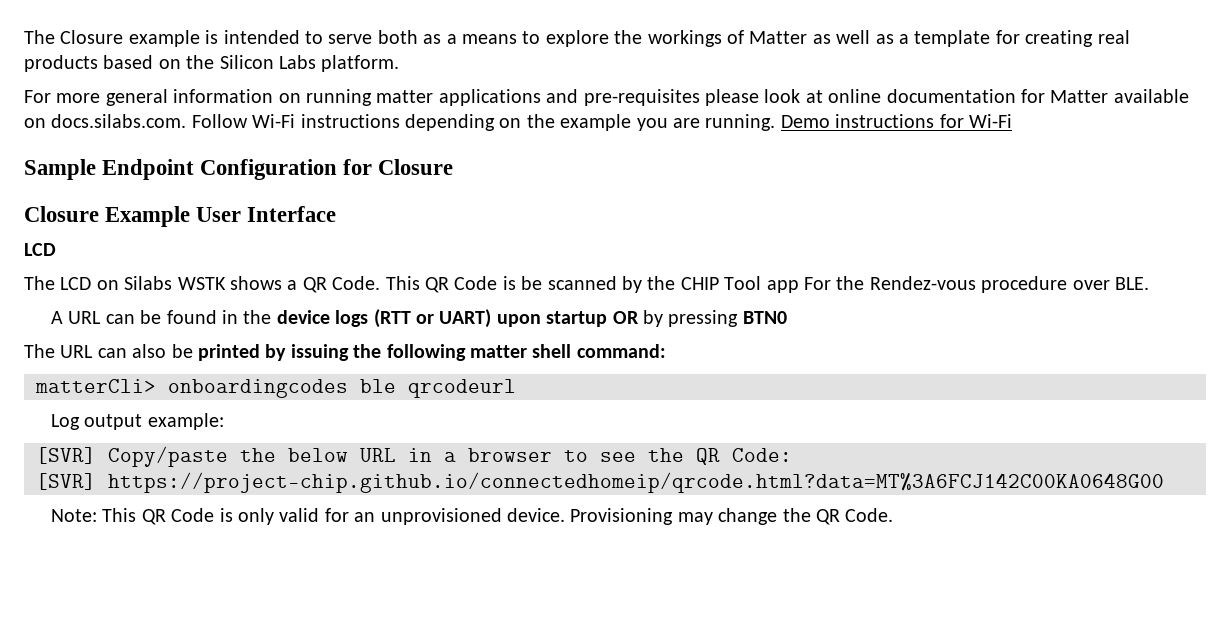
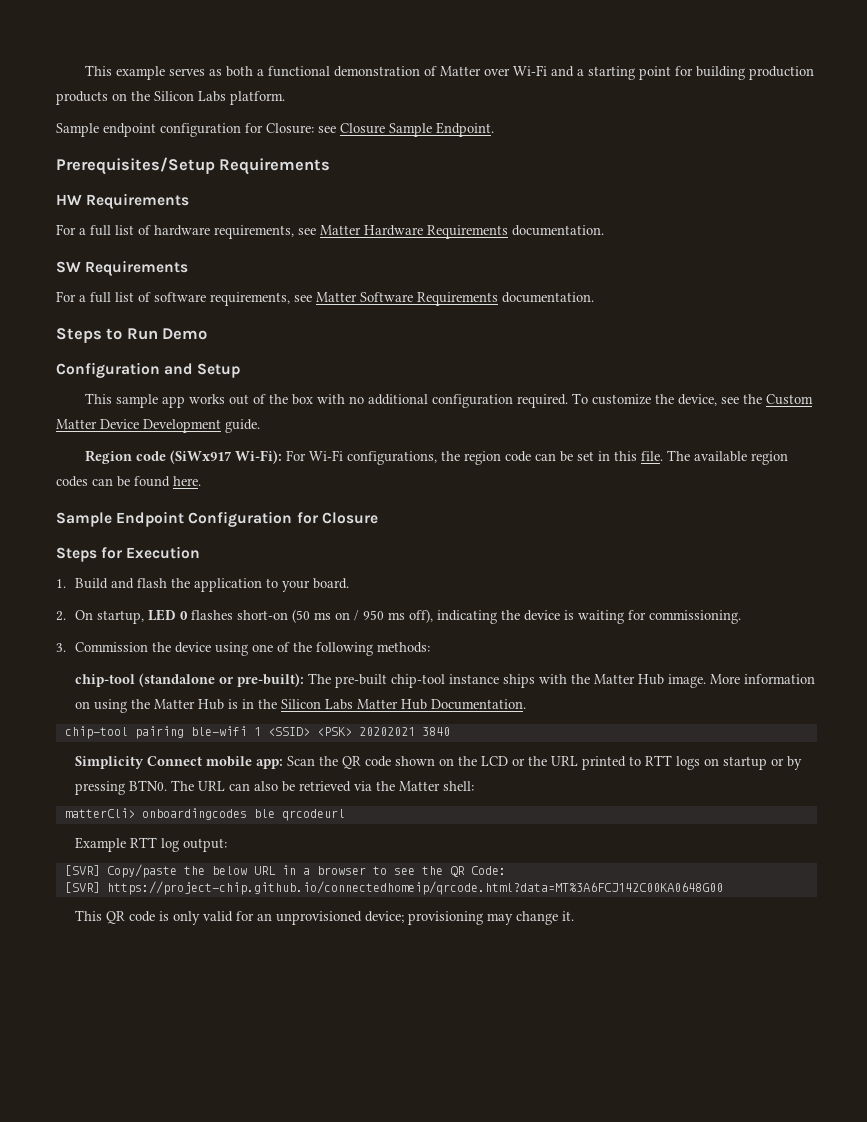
- The Closure example is intended to serve both as a means to explore the workings of Matter as well as a template for creating real products based on the Silicon Labs platform.
+ This example serves as both a functional demonstration of Matter over Wi-Fi and a starting point for building production products on the Silicon Labs platform.
- For more general information on running matter applications and pre-requisites please look at online documentation for Matter available on docs.silabs.com. Follow Wi-Fi instructions depending on the example you are running. Demo instructions for Wi-Fi
+ Sample endpoint configuration for Closure: see Closure Sample Endpoint.
+ Prerequisites/Setup Requirements
+ HW Requirements
+ For a full list of hardware requirements, see Matter Hardware Requirements documentation.
+ SW Requirements
+ For a full list of software requirements, see Matter Software Requirements documentation.
+ Steps to Run Demo
+ Configuration and Setup
+ This sample app works out of the box with no additional configuration required. To customize the device, see the Custom Matter Device Development guide.
+ Region code (SiWx917 Wi-Fi): For Wi-Fi configurations, the region code can be set in this file. The available region codes can be found here.
- Closure Example User Interface
- LCD
- The LCD on Silabs WSTK shows a QR Code. This QR Code is be scanned by the CHIP Tool app For the Rendez-vous procedure over BLE.
- A URL can be found in the device logs (RTT or UART) upon startup OR by pressing BTN0
- The URL can also be printed by issuing the following matter shell command:
+ Steps for Execution
+ 1. Build and flash the application to your board.
+ 2. On startup, LED 0 flashes short-on (50 ms on / 950 ms off), indicating the device is waiting for commissioning.
+ 3. Commission the device using one of the following methods:
+ chip-tool (standalone or pre-built): The pre-built chip-tool instance ships with the Matter Hub image. More information on using the Matter Hub is in the Silicon Labs Matter Hub Documentation.
+ chip-tool pairing ble-wifi 1 <SSID> <PSK> 20202021 3840
+ Simplicity Connect mobile app: Scan the QR code shown on the LCD or the URL printed to RTT logs on startup or by pressing BTN0. The URL can also be retrieved via the Matter shell:
- Log output example:
+ Example RTT log output:
- Note: This QR Code is only valid for an unprovisioned device. Provisioning may change the QR Code.
+ This QR code is only valid for an unprovisioned device; provisioning may change it.

